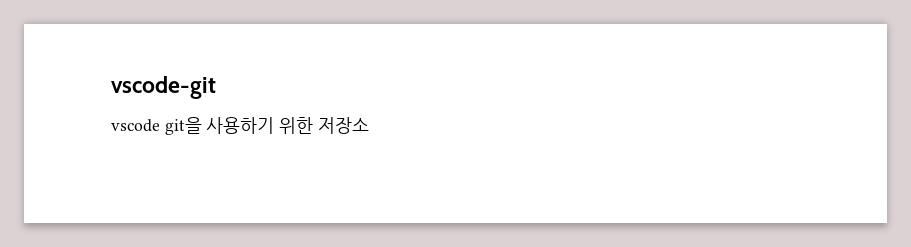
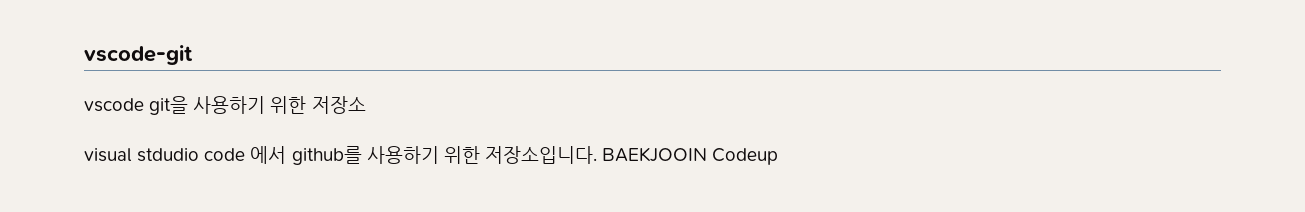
+ visual stdudio code 에서 github를 사용하기 위한 저장소입니다. BAEKJOOIN Codeup

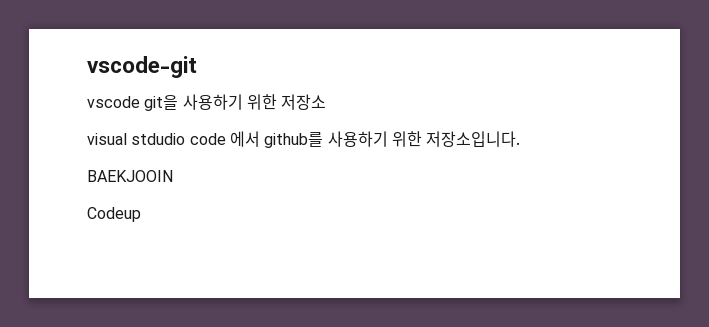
- visual stdudio code 에서 github를 사용하기 위한 저장소입니다. BAEKJOOIN Codeup
+ visual stdudio code 에서 github를 사용하기 위한 저장소입니다.
+ BAEKJOOIN
+ Codeup

